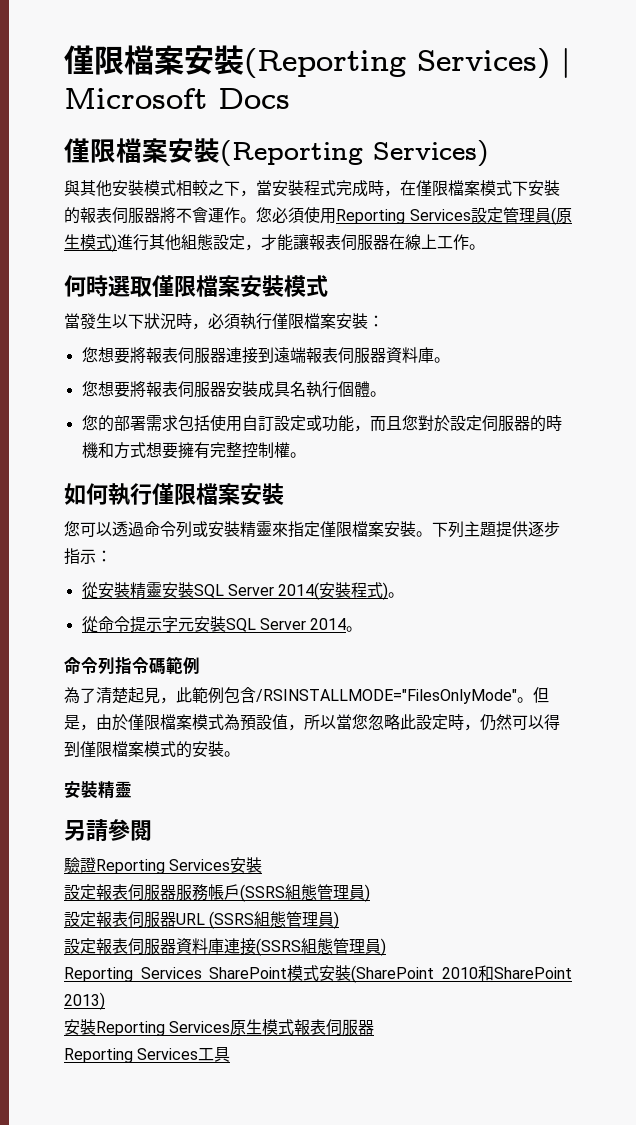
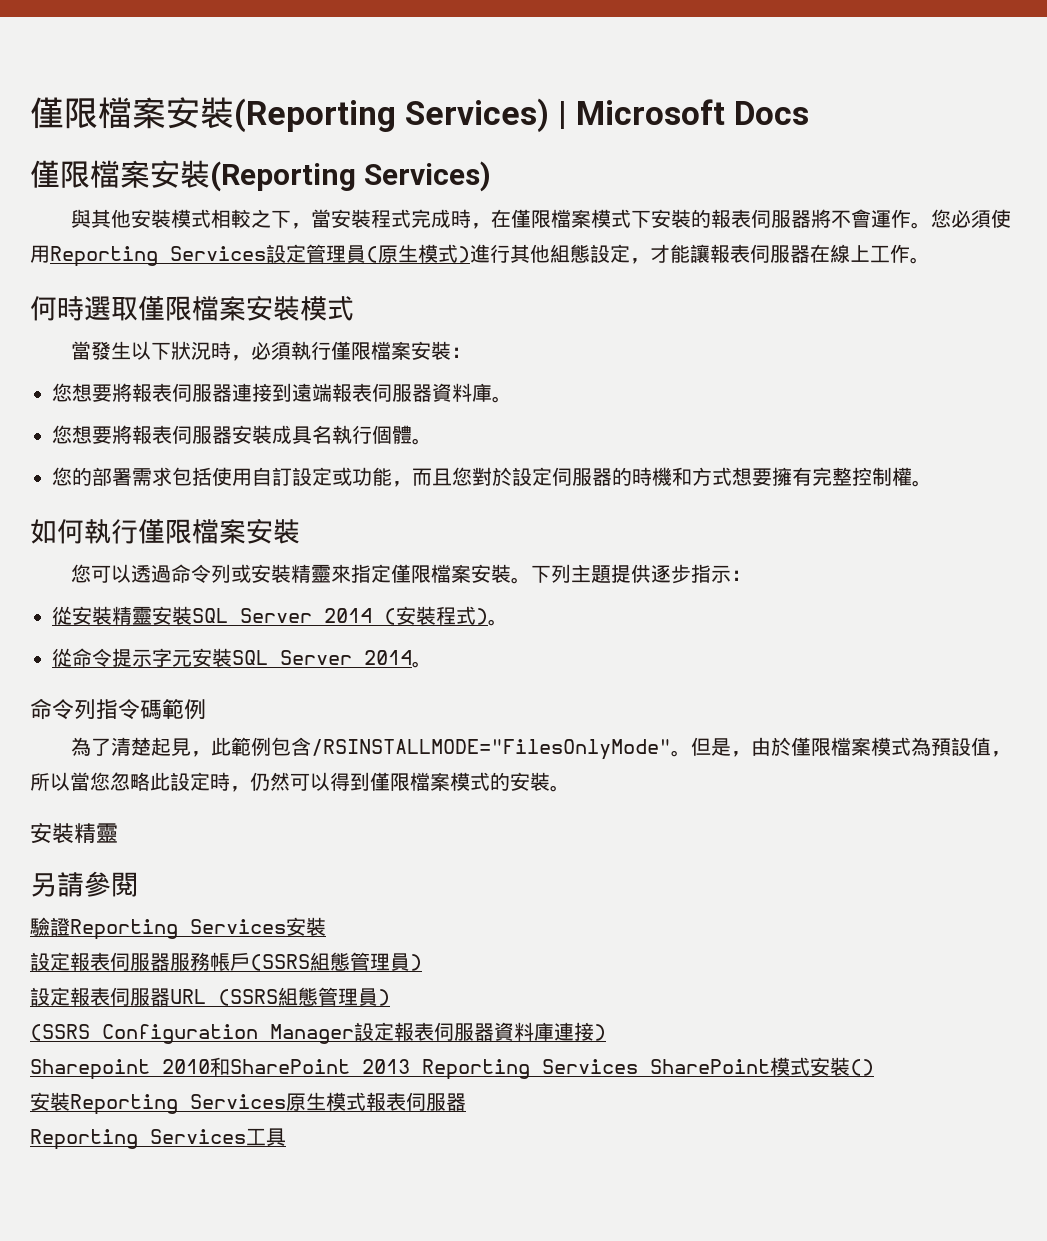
- 從安裝精靈安裝SQL Server 2014(安裝程式)。
+ 從安裝精靈安裝SQL Server 2014 (安裝程式)。
- 設定報表伺服器資料庫連接(SSRS組態管理員)
- Reporting Services SharePoint模式安裝(SharePoint 2010和SharePoint 2013)
+ (SSRS Configuration Manager設定報表伺服器資料庫連接)
+ Sharepoint 2010和SharePoint 2013 Reporting Services SharePoint模式安裝()

